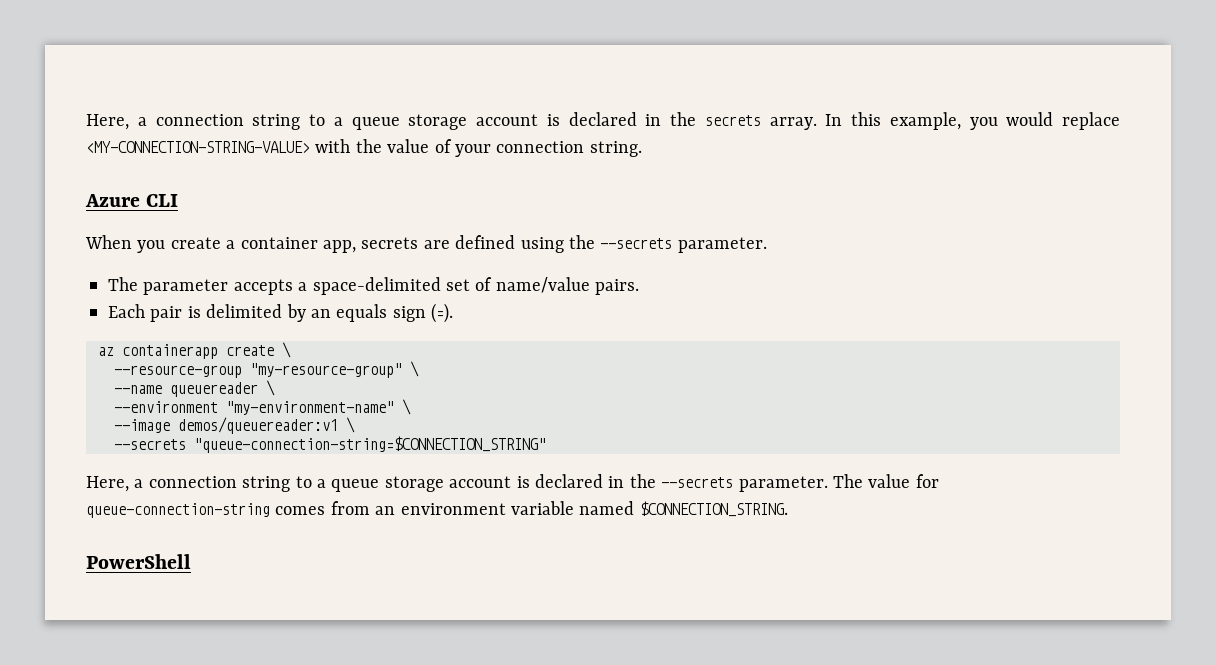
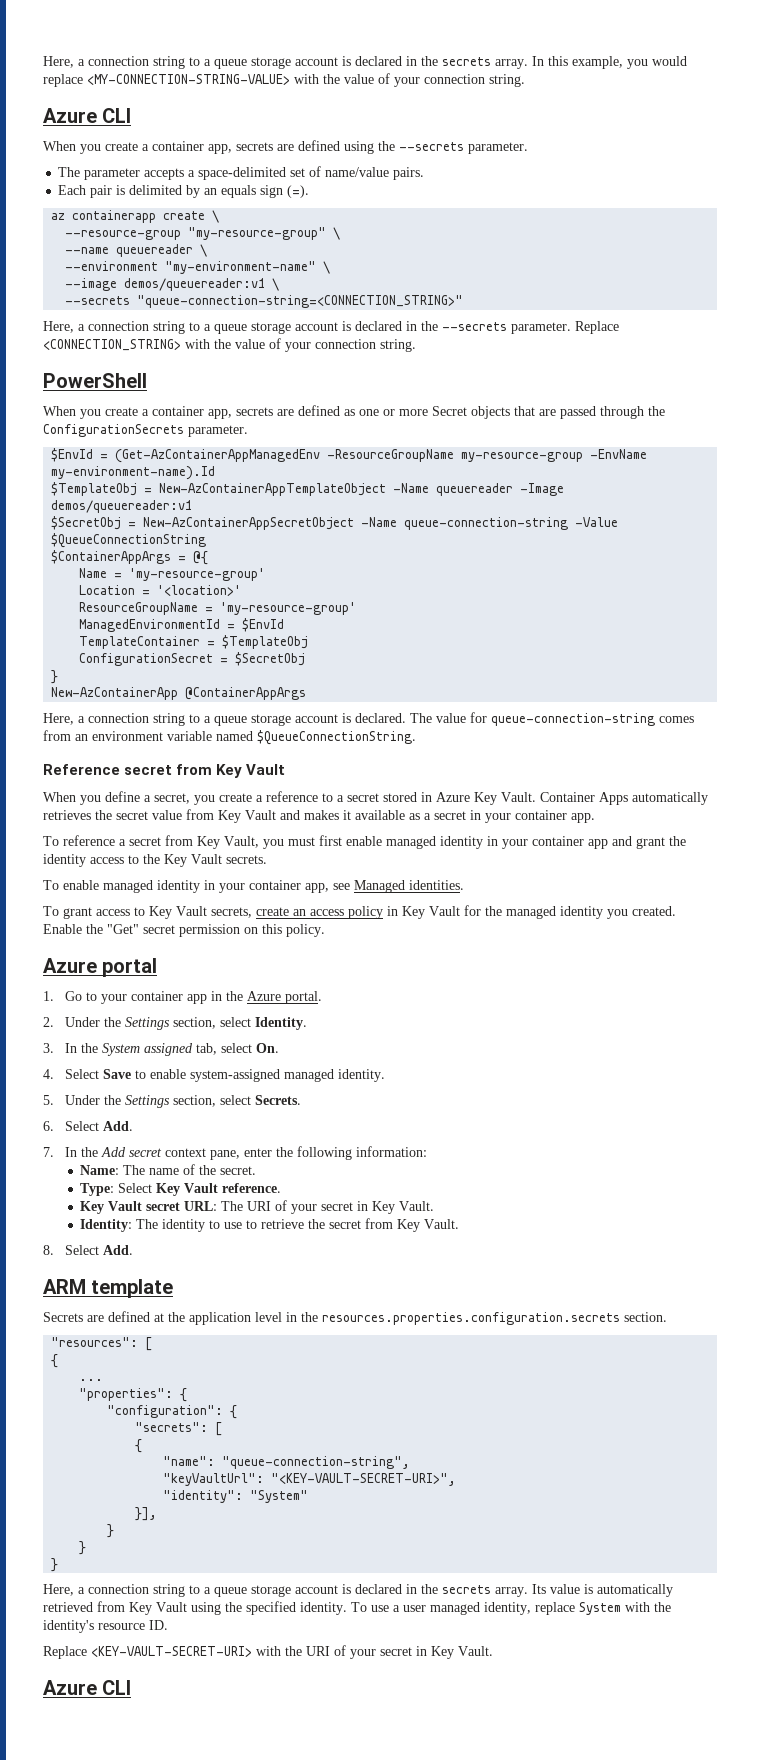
- --secrets "queue-connection-string=$CONNECTION_STRING"
+ --secrets "queue-connection-string=<CONNECTION_STRING>"
+ Replace <CONNECTION_STRING> with the value of your connection string.
+ PowerShell
+ When you create a container app, secrets are defined as one or more Secret objects that are passed through the ConfigurationSecrets parameter.
+ $EnvId = (Get-AzContainerAppManagedEnv -ResourceGroupName my-resource-group -EnvName my-environment-name).Id
+ $TemplateObj = New-AzContainerAppTemplateObject -Name queuereader -Image demos/queuereader:v1
+ $SecretObj = New-AzContainerAppSecretObject -Name queue-connection-string -Value $QueueConnectionString
+ $ContainerAppArgs = @{
+ Name = 'my-resource-group'
+ Location = '<location>'
+ ResourceGroupName = 'my-resource-group'
+ ManagedEnvironmentId = $EnvId
+ TemplateContainer = $TemplateObj
+ ConfigurationSecret = $SecretObj
+ }
+ New-AzContainerApp @ContainerAppArgs
+ Here, a connection string to a queue storage account is declared.
- The value for queue-connection-string comes from an environment variable named $CONNECTION_STRING.
- PowerShell
+ The value for queue-connection-string comes from an environment variable named $QueueConnectionString.
+ Reference secret from Key Vault
+ When you define a secret, you create a reference to a secret stored in Azure Key Vault. Container Apps automatically retrieves the secret value from Key Vault and makes it available as a secret in your container app.
+ To reference a secret from Key Vault, you must first enable managed identity in your container app and grant the identity access to the Key Vault secrets.
+ To enable managed identity in your container app, see Managed identities.
+ To grant access to Key Vault secrets, create an access policy in Key Vault for the managed identity you created. Enable the "Get" secret permission on this policy.
+ Azure portal
+ 1. Go to your container app in the Azure portal.
+ 2. Under the Settings section, select Identity.
+ 3. In the System assigned tab, select On.
+ 4. Select Save to enable system-assigned managed identity.
+ 5. Under the Settings section, select Secrets.
+ 6. Select Add.
+ 7. In the Add secret context pane, enter the following information:
+ Name: The name of the secret.
+ Type: Select Key Vault reference.
+ Key Vault secret URL: The URI of your secret in Key Vault.
+ Identity: The identity to use to retrieve the secret from Key Vault.
+ 8. Select Add.
+ ARM template
+ Secrets are defined at the application level in the resources.properties.configuration.secrets section.
+ "resources": [
+ {
+ ...
+ "properties": {
+ "configuration": {
+ "secrets": [
+ {
+ "name": "queue-connection-string",
+ "keyVaultUrl": "<KEY-VAULT-SECRET-URI>",
+ "identity": "System"
+ }],
+ }
+ }
+ }
+ Here, a connection string to a queue storage account is declared in the secrets array. Its value is automatically retrieved from Key Vault using the specified identity. To use a user managed identity, replace System with the identity's resource ID.
+ Replace <KEY-VAULT-SECRET-URI> with the URI of your secret in Key Vault.
+ Azure CLI

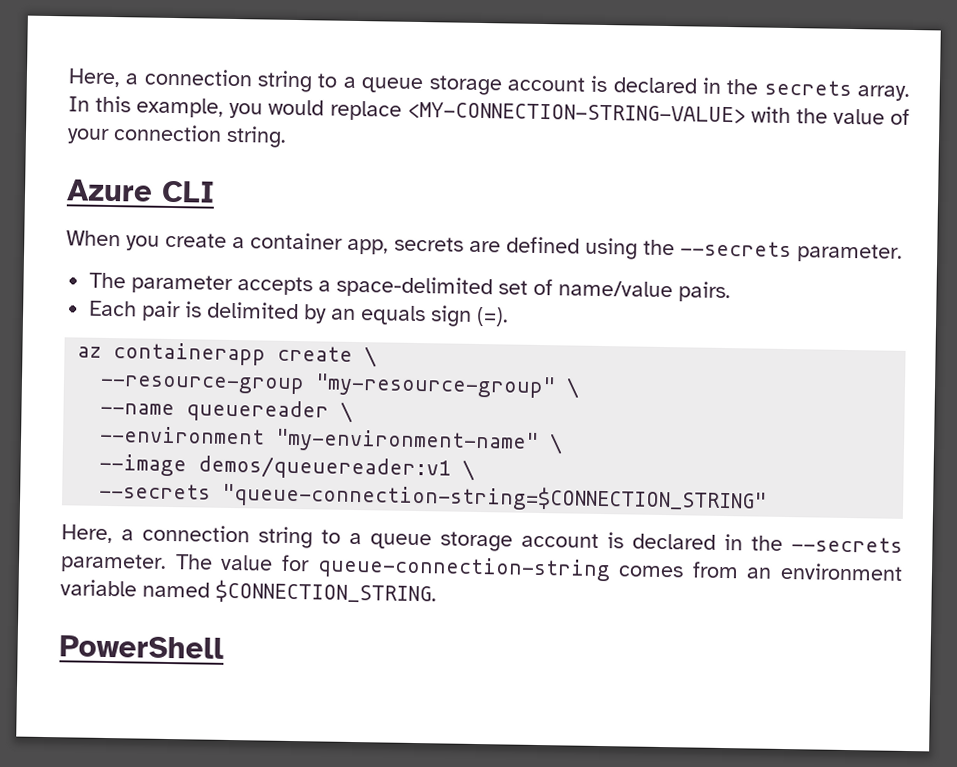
- --secrets "queue-connection-string=<CONNECTION_STRING>"
+ --secrets "queue-connection-string=$CONNECTION_STRING"
- Replace <CONNECTION_STRING> with the value of your connection string.
- PowerShell
- When you create a container app, secrets are defined as one or more Secret objects that are passed through the ConfigurationSecrets parameter.
- $EnvId = (Get-AzContainerAppManagedEnv -ResourceGroupName my-resource-group -EnvName my-environment-name).Id
- $TemplateObj = New-AzContainerAppTemplateObject -Name queuereader -Image demos/queuereader:v1
- $SecretObj = New-AzContainerAppSecretObject -Name queue-connection-string -Value $QueueConnectionString
- $ContainerAppArgs = @{
- Name = 'my-resource-group'
- Location = '<location>'
- ResourceGroupName = 'my-resource-group'
- ManagedEnvironmentId = $EnvId
- TemplateContainer = $TemplateObj
- ConfigurationSecret = $SecretObj
- }
- New-AzContainerApp @ContainerAppArgs
- Here, a connection string to a queue storage account is declared.
- The value for queue-connection-string comes from an environment variable named $QueueConnectionString.
- Reference secret from Key Vault
- When you define a secret, you create a reference to a secret stored in Azure Key Vault. Container Apps automatically retrieves the secret value from Key Vault and makes it available as a secret in your container app.
- To reference a secret from Key Vault, you must first enable managed identity in your container app and grant the identity access to the Key Vault secrets.
- To enable managed identity in your container app, see Managed identities.
- To grant access to Key Vault secrets, create an access policy in Key Vault for the managed identity you created. Enable the "Get" secret permission on this policy.
- Azure portal
- 1. Go to your container app in the Azure portal.
- 2. Under the Settings section, select Identity.
- 3. In the System assigned tab, select On.
- 4. Select Save to enable system-assigned managed identity.
- 5. Under the Settings section, select Secrets.
- 6. Select Add.
- 7. In the Add secret context pane, enter the following information:
- Name: The name of the secret.
- Type: Select Key Vault reference.
- Key Vault secret URL: The URI of your secret in Key Vault.
- Identity: The identity to use to retrieve the secret from Key Vault.
- 8. Select Add.
- ARM template
- Secrets are defined at the application level in the resources.properties.configuration.secrets section.
- "resources": [
- {
- ...
- "properties": {
- "configuration": {
- "secrets": [
- {
- "name": "queue-connection-string",
- "keyVaultUrl": "<KEY-VAULT-SECRET-URI>",
- "identity": "System"
- }],
- }
- }
- }
- Here, a connection string to a queue storage account is declared in the secrets array. Its value is automatically retrieved from Key Vault using the specified identity. To use a user managed identity, replace System with the identity's resource ID.
- Replace <KEY-VAULT-SECRET-URI> with the URI of your secret in Key Vault.
- Azure CLI
+ The value for queue-connection-string comes from an environment variable named $CONNECTION_STRING.
+ PowerShell

